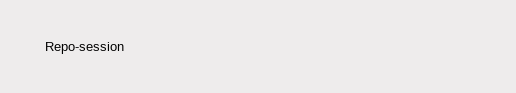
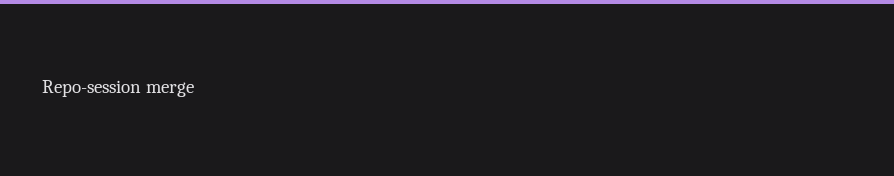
- Repo-session
+ Repo-session merge

